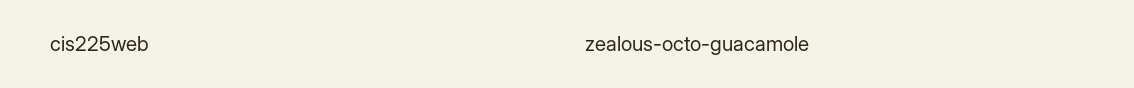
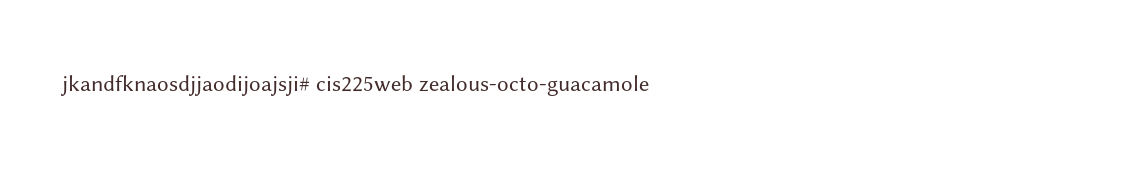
- cis225web
- zealous-octo-guacamole
+ jkandfknaosdjjaodijoajsji# cis225web zealous-octo-guacamole

